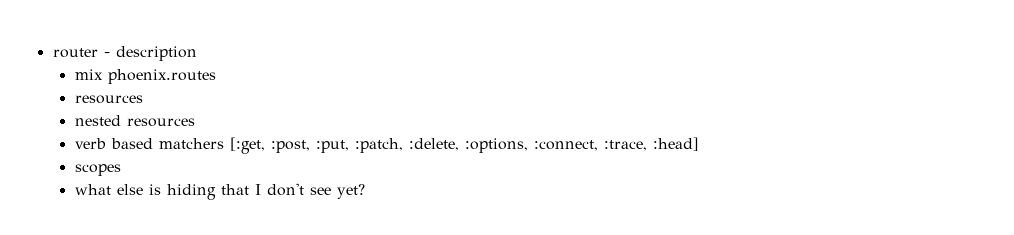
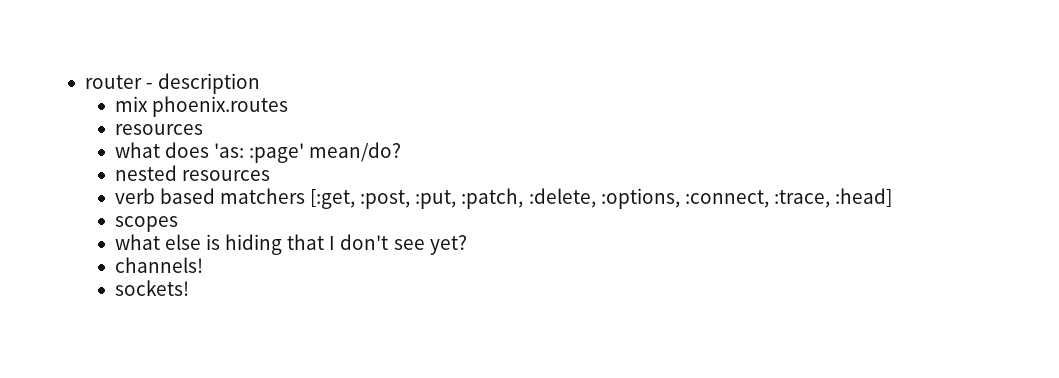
+ what does 'as: :page' mean/do?
+ channels!
+ sockets!

